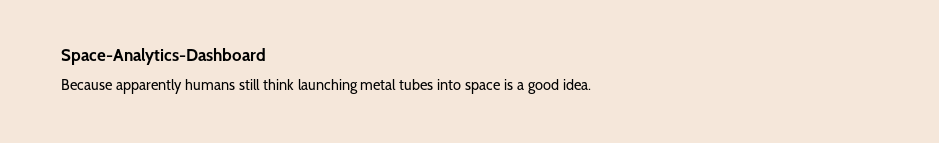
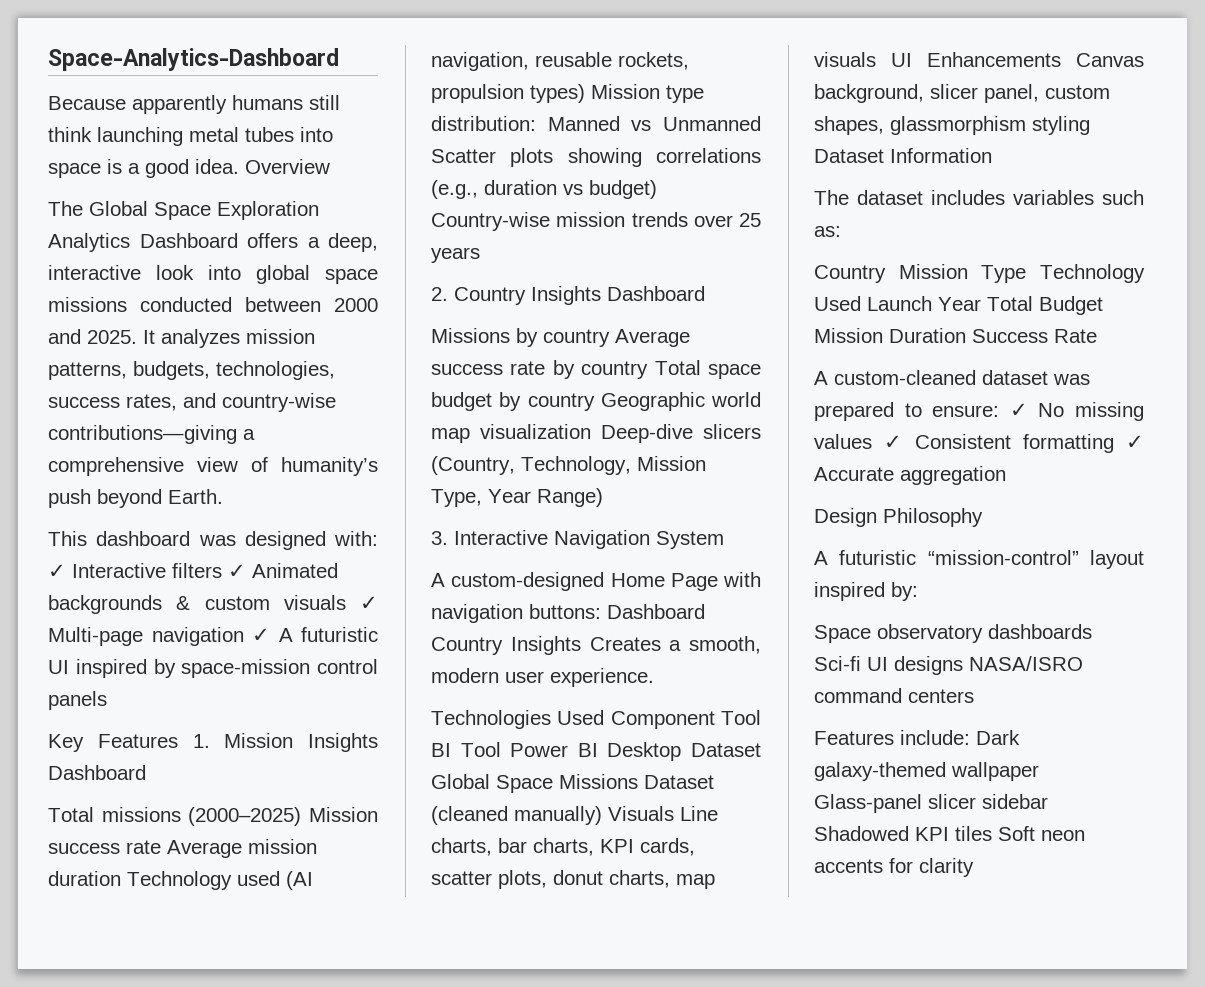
+ Overview
+ The Global Space Exploration Analytics Dashboard offers a deep, interactive look into global space missions conducted between 2000 and 2025. It analyzes mission patterns, budgets, technologies, success rates, and country-wise contributions—giving a comprehensive view of humanity’s push beyond Earth.
+ This dashboard was designed with: ✓ Interactive filters ✓ Animated backgrounds & custom visuals ✓ Multi-page navigation ✓ A futuristic UI inspired by space-mission control panels
+ Key Features 1. Mission Insights Dashboard
+ Total missions (2000–2025) Mission success rate Average mission duration Technology used (AI navigation, reusable rockets, propulsion types) Mission type distribution: Manned vs Unmanned Scatter plots showing correlations (e.g., duration vs budget) Country-wise mission trends over 25 years
+ 2. Country Insights Dashboard
+ Missions by country Average success rate by country Total space budget by country Geographic world map visualization Deep-dive slicers (Country, Technology, Mission Type, Year Range)
+ 3. Interactive Navigation System
+ A custom-designed Home Page with navigation buttons: Dashboard Country Insights Creates a smooth, modern user experience.
+ Technologies Used Component Tool BI Tool Power BI Desktop Dataset Global Space Missions Dataset (cleaned manually) Visuals Line charts, bar charts, KPI cards, scatter plots, donut charts, map visuals UI Enhancements Canvas background, slicer panel, custom shapes, glassmorphism styling Dataset Information
+ The dataset includes variables such as:
+ Country Mission Type Technology Used Launch Year Total Budget Mission Duration Success Rate
+ A custom-cleaned dataset was prepared to ensure: ✓ No missing values ✓ Consistent formatting ✓ Accurate aggregation
+ Design Philosophy
+ A futuristic “mission-control” layout inspired by:
+ Space observatory dashboards Sci-fi UI designs NASA/ISRO command centers
+ Features include: Dark galaxy-themed wallpaper Glass-panel slicer sidebar Shadowed KPI tiles Soft neon accents for clarity

